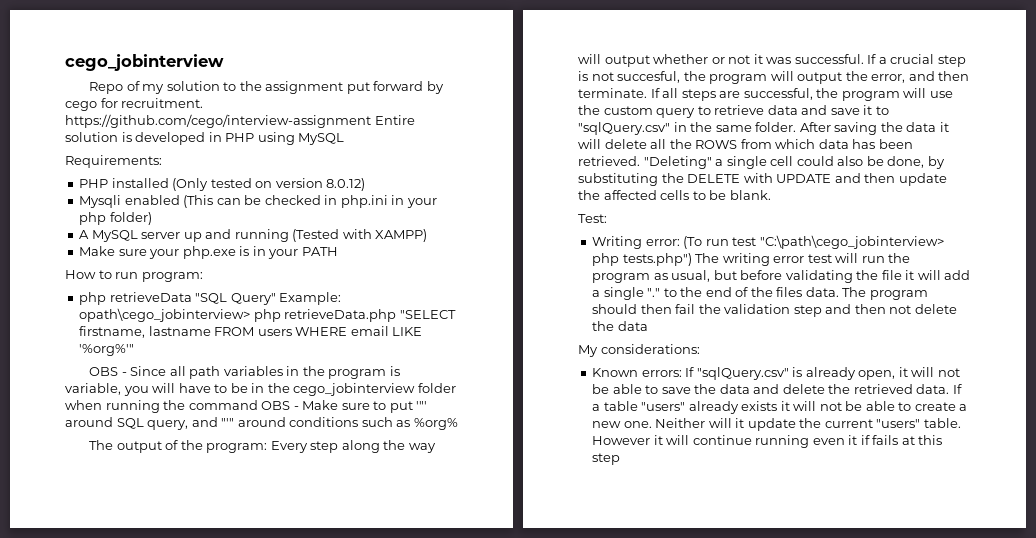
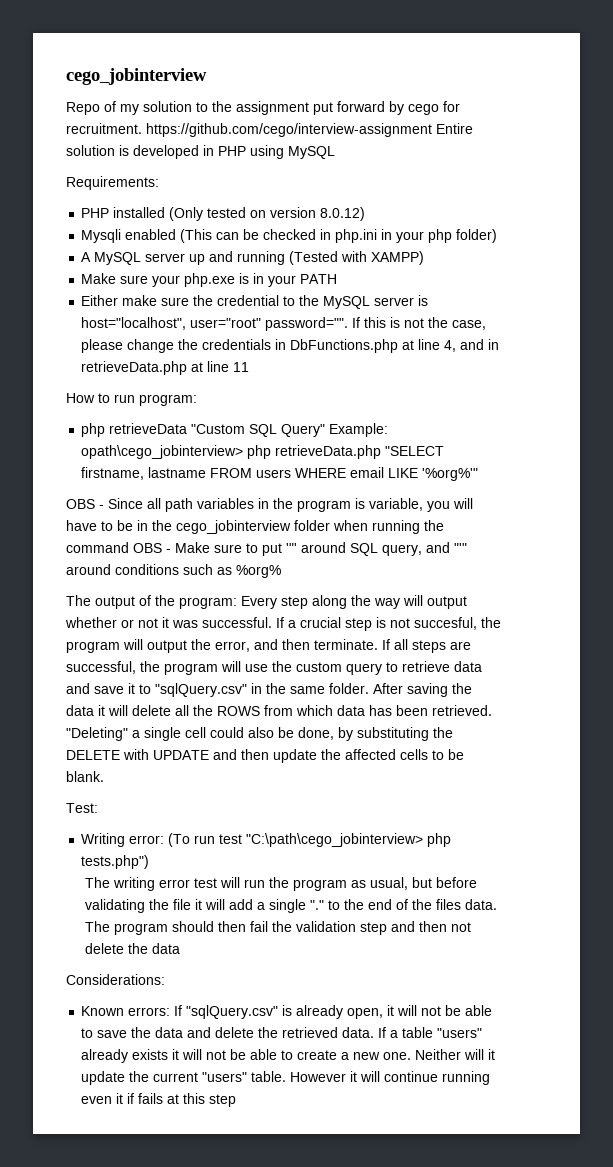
+ Either make sure the credential to the MySQL server is host="localhost", user="root" password="". If this is not the case, please change the credentials in DbFunctions.php at line 4, and in retrieveData.php at line 11
- php retrieveData "SQL Query" Example: opath\cego_jobinterview> php retrieveData.php "SELECT firstname, lastname FROM users WHERE email LIKE '%org%'"
+ php retrieveData "Custom SQL Query" Example: opath\cego_jobinterview> php retrieveData.php "SELECT firstname, lastname FROM users WHERE email LIKE '%org%'"
- Writing error: (To run test "C:\path\cego_jobinterview> php tests.php") The writing error test will run the program as usual, but before validating the file it will add a single "." to the end of the files data.
+ Writing error: (To run test "C:\path\cego_jobinterview> php tests.php")
+ The writing error test will run the program as usual, but before validating the file it will add a single "." to the end of the files data.
- My considerations:
+ Considerations:

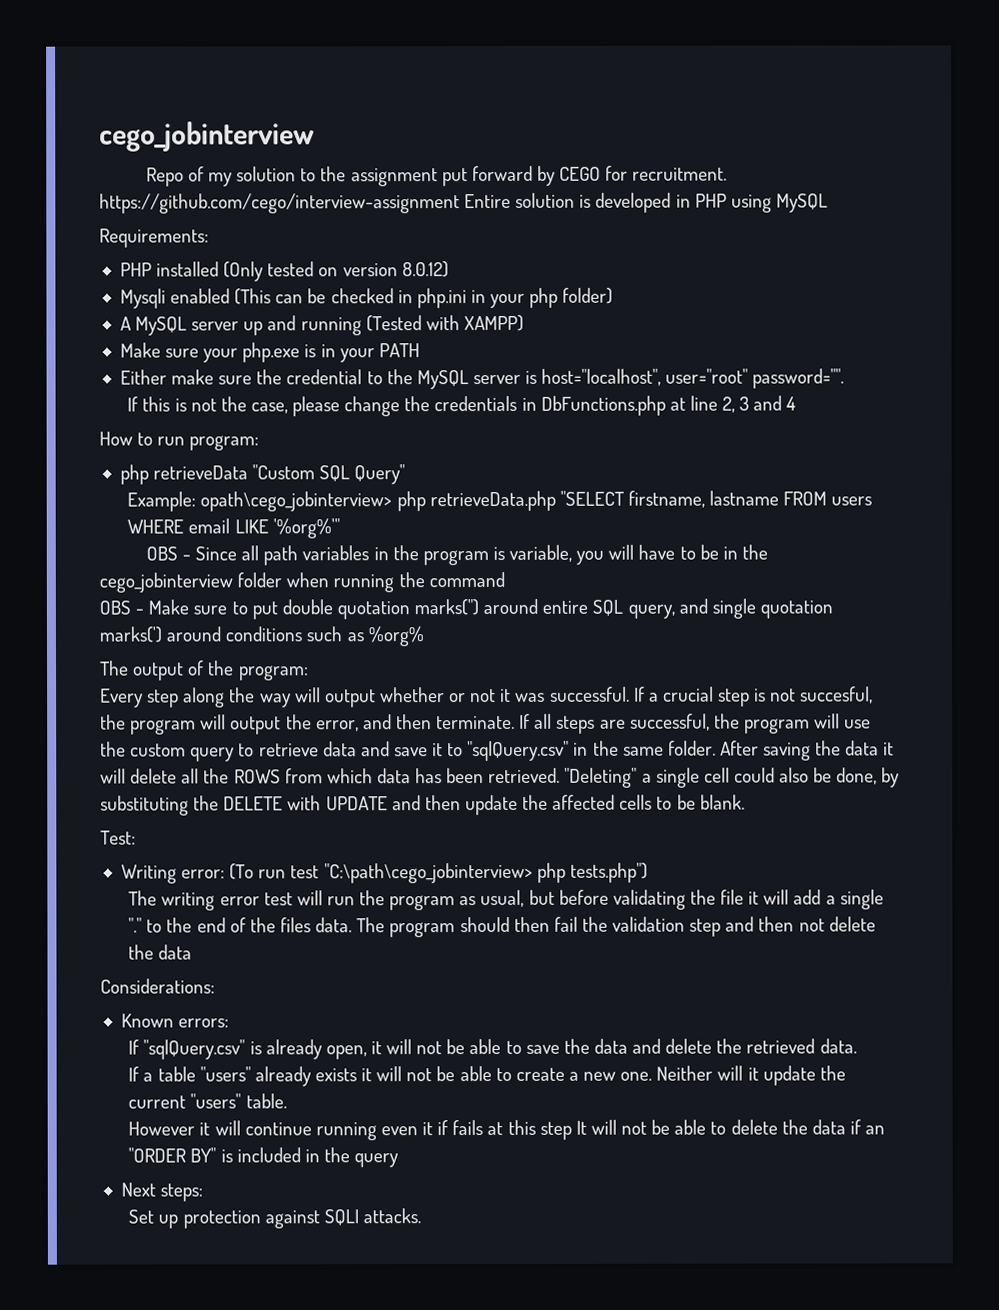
- Repo of my solution to the assignment put forward by cego for recruitment. https://github.com/cego/interview-assignment Entire solution is developed in PHP using MySQL
+ Repo of my solution to the assignment put forward by CEGO for recruitment. https://github.com/cego/interview-assignment Entire solution is developed in PHP using MySQL
- Either make sure the credential to the MySQL server is host="localhost", user="root" password="". If this is not the case, please change the credentials in DbFunctions.php at line 4, and in retrieveData.php at line 11
+ Either make sure the credential to the MySQL server is host="localhost", user="root" password="".
+ If this is not the case, please change the credentials in DbFunctions.php at line 2, 3 and 4
- php retrieveData "Custom SQL Query" Example: opath\cego_jobinterview> php retrieveData.php "SELECT firstname, lastname FROM users WHERE email LIKE '%org%'"
+ php retrieveData "Custom SQL Query"
+ Example: opath\cego_jobinterview> php retrieveData.php "SELECT firstname, lastname FROM users WHERE email LIKE '%org%'"
- OBS - Since all path variables in the program is variable, you will have to be in the cego_jobinterview folder when running the command OBS - Make sure to put '"' around SQL query, and "'" around conditions such as %org%
+ OBS - Since all path variables in the program is variable, you will have to be in the cego_jobinterview folder when running the command
+ OBS - Make sure to put double quotation marks(") around entire SQL query, and single quotation marks(') around conditions such as %org%
- The output of the program: Every step along the way will output whether or not it was successful.
+ The output of the program:
+ Every step along the way will output whether or not it was successful.
- Known errors: If "sqlQuery.csv" is already open, it will not be able to save the data and delete the retrieved data. If a table "users" already exists it will not be able to create a new one.
+ Known errors:
+ If "sqlQuery.csv" is already open, it will not be able to save the data and delete the retrieved data.
+ If a table "users" already exists it will not be able to create a new one.
- Neither will it update the current "users" table. However it will continue running even it if fails at this step
+ Neither will it update the current "users" table.
+ However it will continue running even it if fails at this step It will not be able to delete the data if an "ORDER BY" is included in the query
+ Next steps:
+ Set up protection against SQLI attacks.

